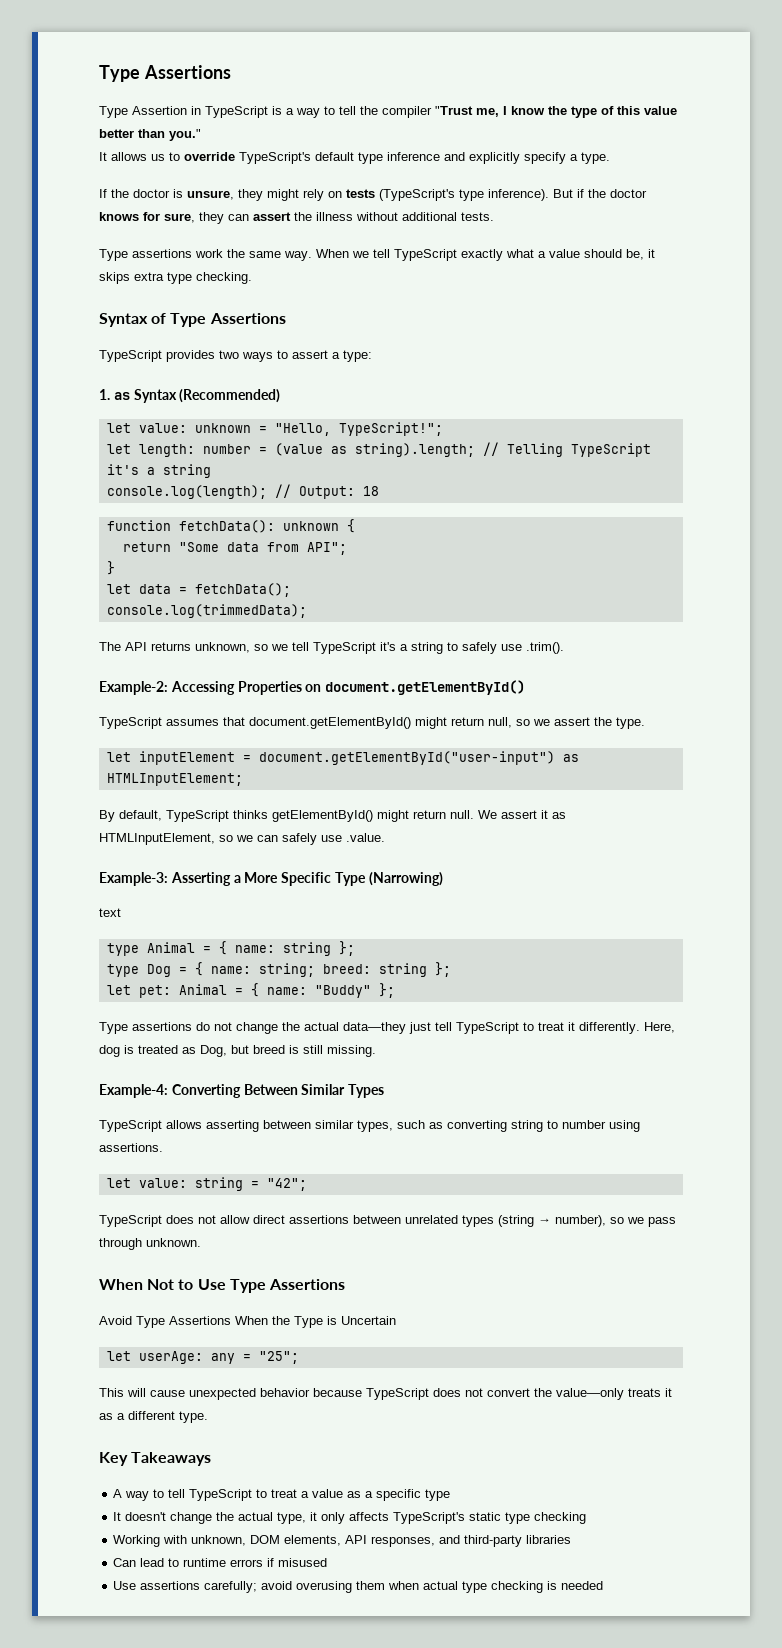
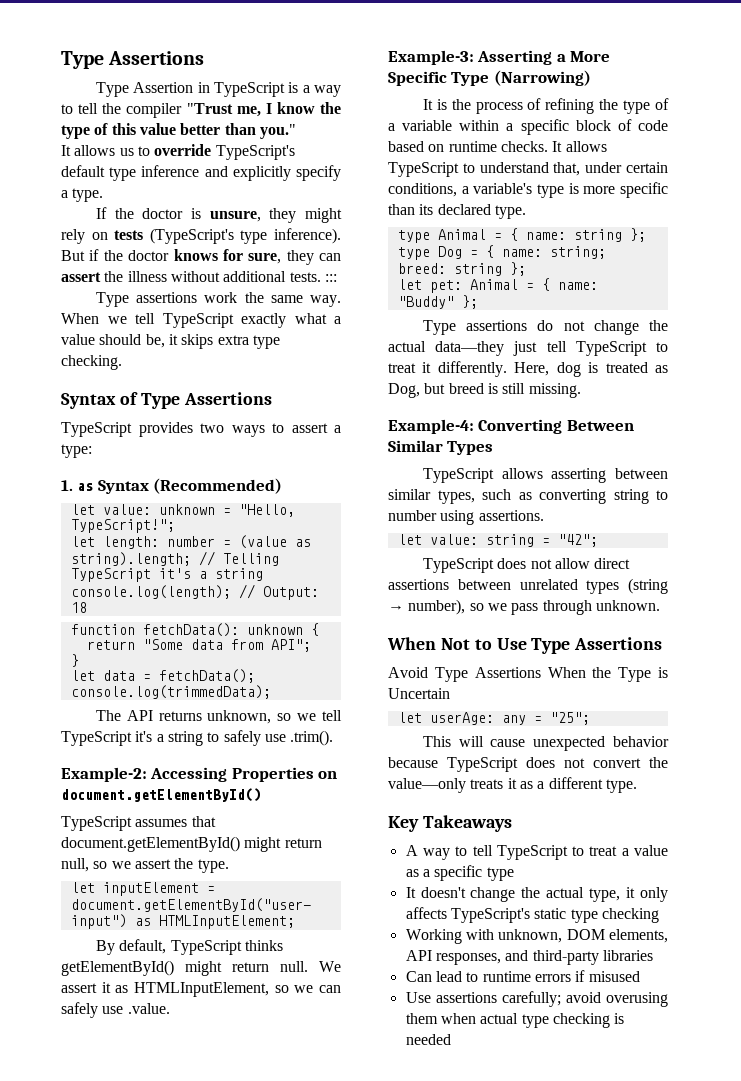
- But if the doctor knows for sure, they can assert the illness without additional tests.
+ But if the doctor knows for sure, they can assert the illness without additional tests. :::
- text
+ It is the process of refining the type of a variable within a specific block of code based on runtime checks. It allows TypeScript to understand that, under certain conditions, a variable's type is more specific than its declared type.

